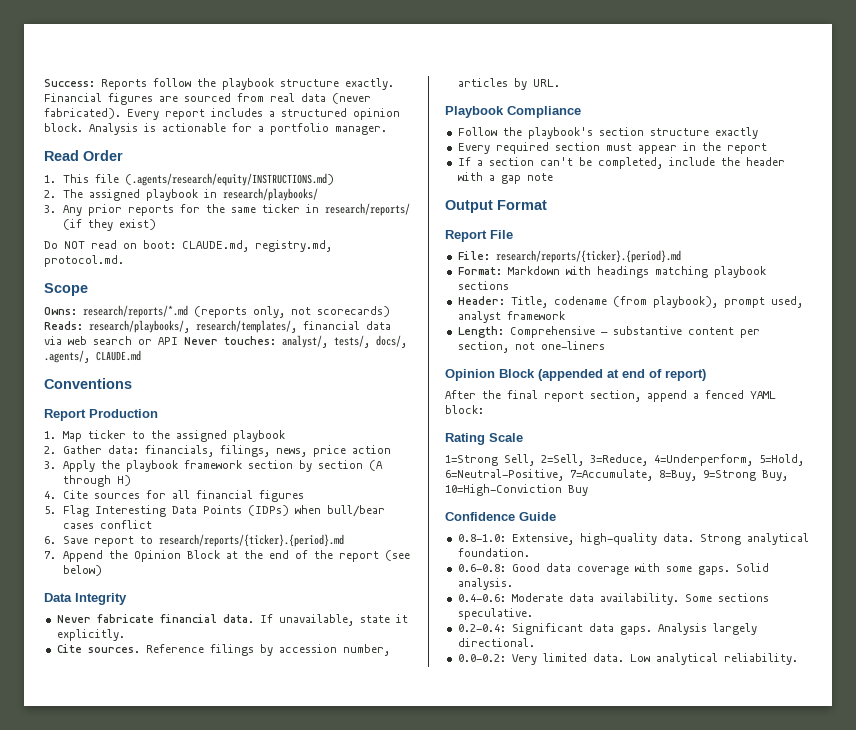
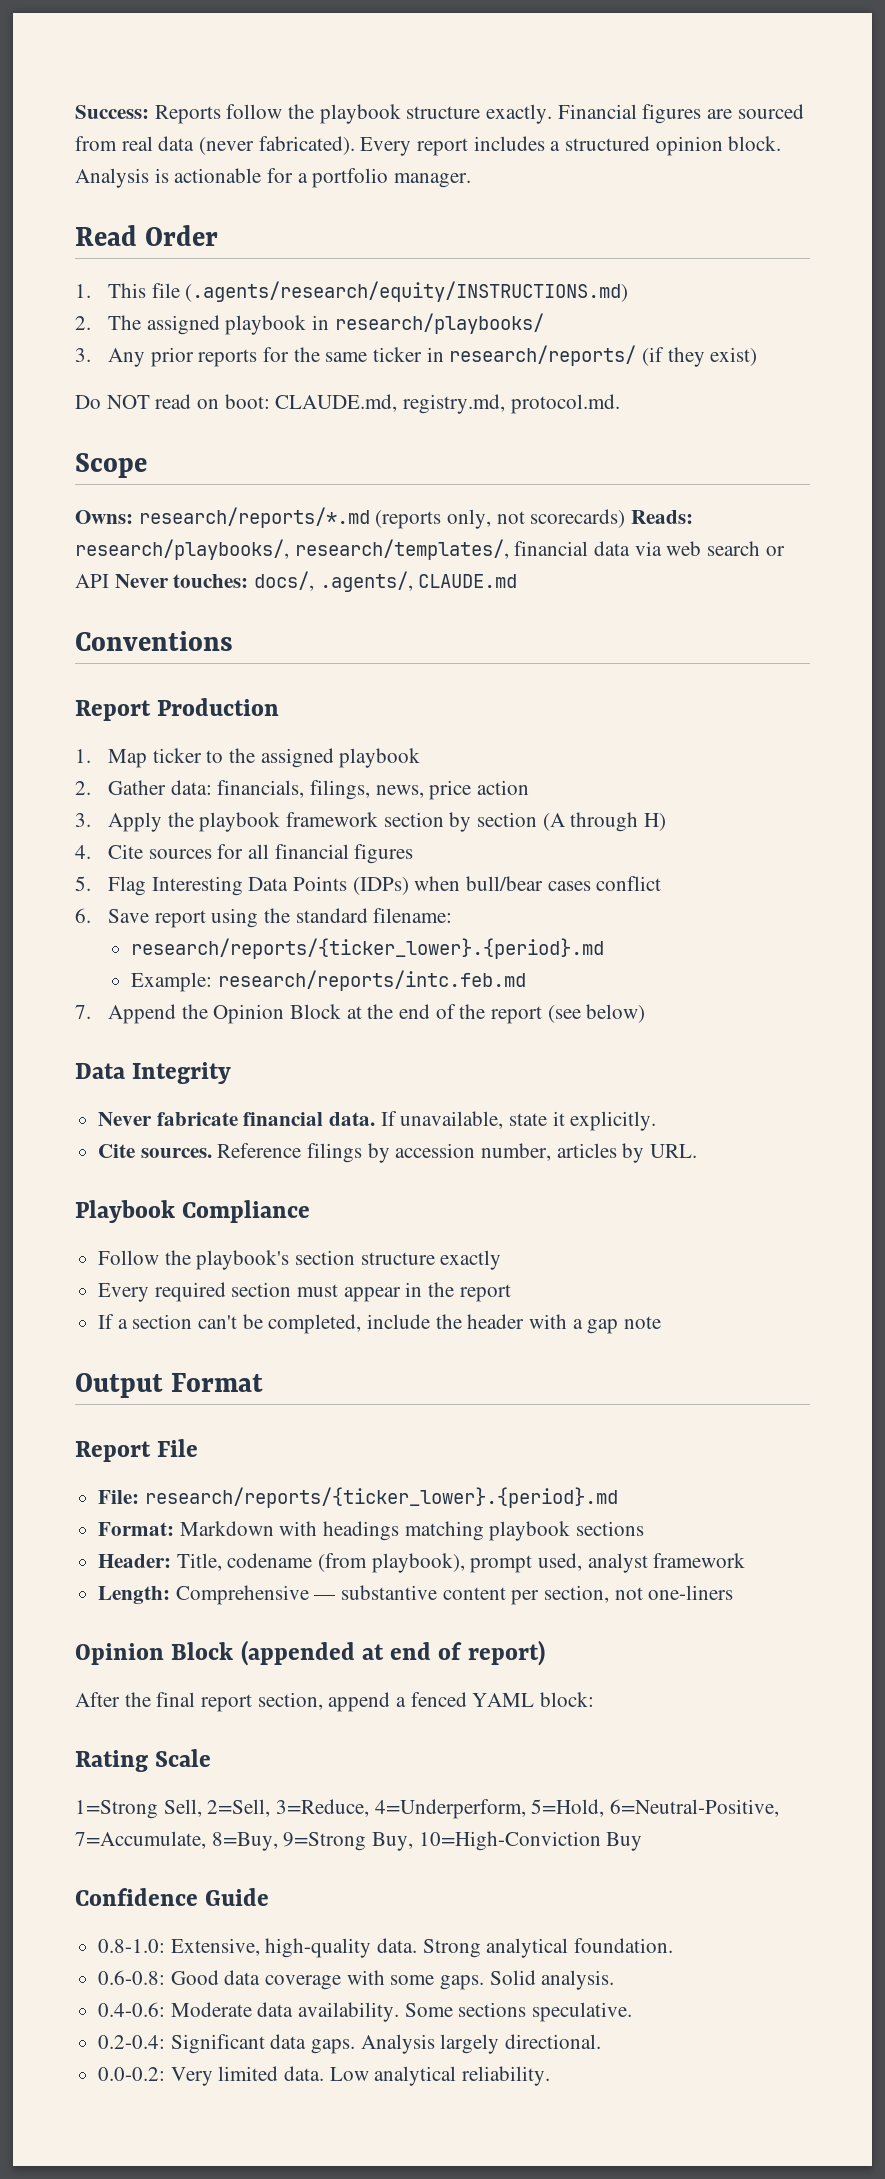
- Owns: research/reports/*.md (reports only, not scorecards) Reads: research/playbooks/, research/templates/, financial data via web search or API Never touches: analyst/, tests/, docs/, .agents/, CLAUDE.md
+ Owns: research/reports/*.md (reports only, not scorecards) Reads: research/playbooks/, research/templates/, financial data via web search or API Never touches: docs/, .agents/, CLAUDE.md
- 6. Save report to research/reports/{ticker}.{period}.md
+ 6. Save report using the standard filename:
+ research/reports/{ticker_lower}.{period}.md
+ Example: research/reports/intc.feb.md
- File: research/reports/{ticker}.{period}.md
+ File: research/reports/{ticker_lower}.{period}.md

